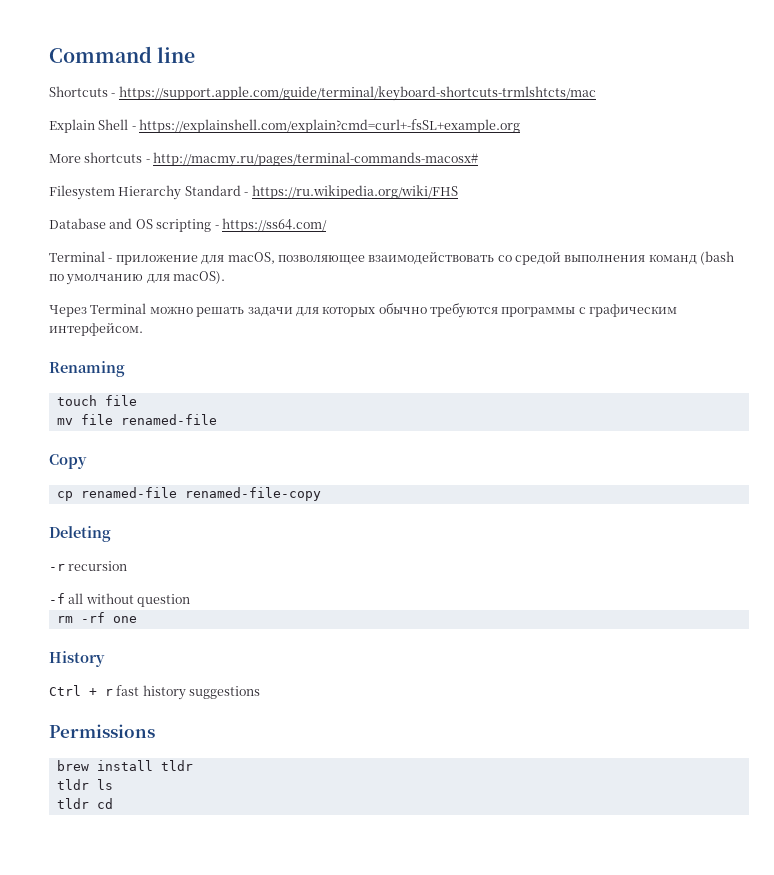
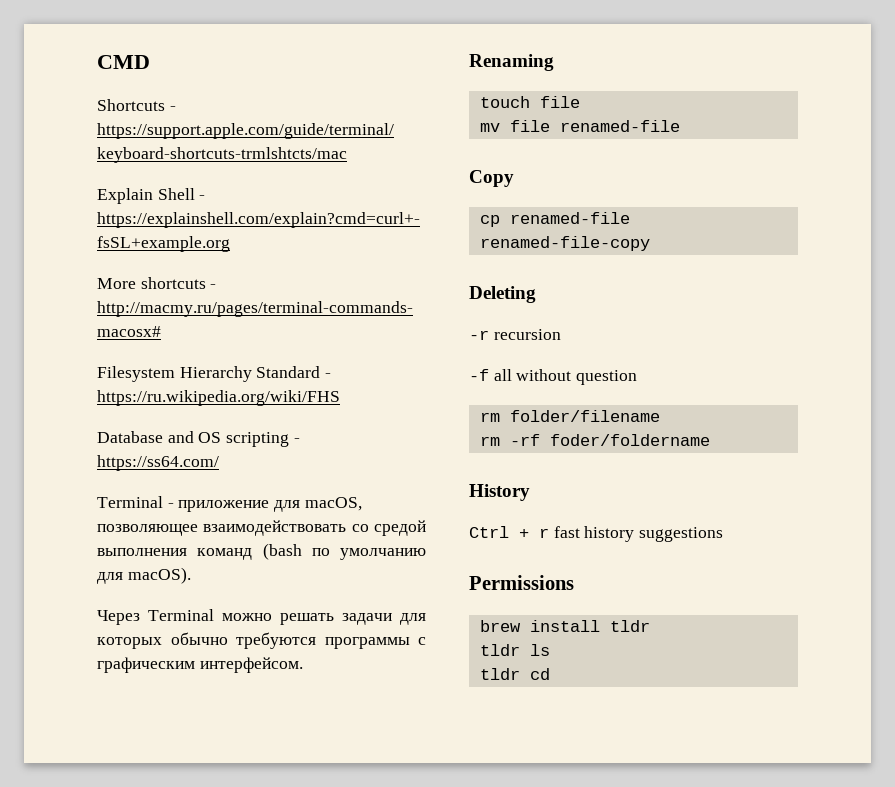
- Command line
+ CMD
+ rm folder/filename
- rm -rf one
+ rm -rf foder/foldername

